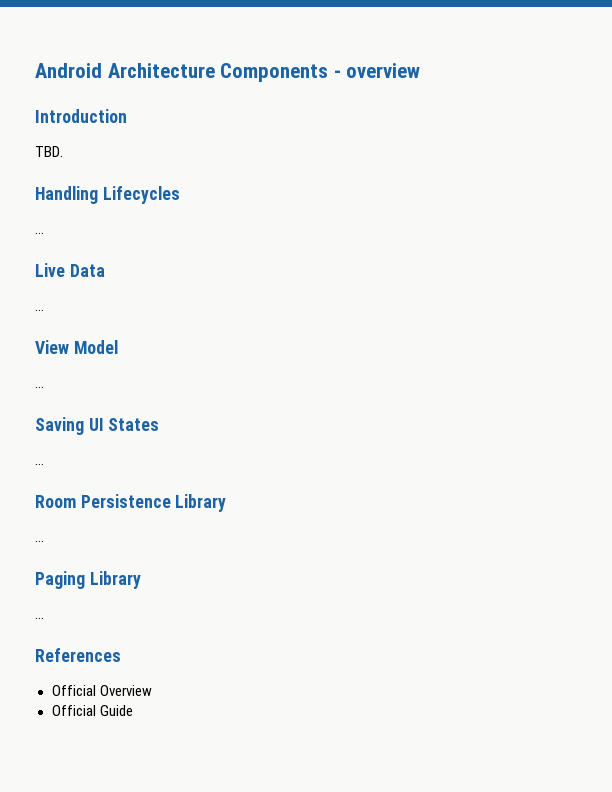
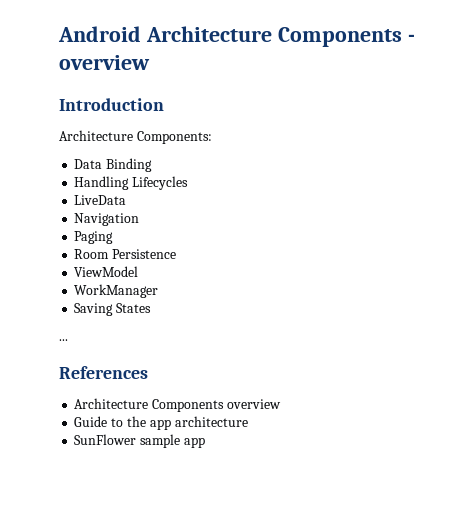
- TBD.
+ Architecture Components:
+ Data Binding
  Handling Lifecycles
- ...
- Live Data
- ...
- View Model
- ...
- Saving UI States
- ...
- Room Persistence Library
- ...
- Paging Library
+ LiveData
+ Navigation
+ Paging
+ Room Persistence
+ ViewModel
+ WorkManager
+ Saving States
  ...
  References
- Official Overview
- Official Guide
+ Architecture Components overview
+ Guide to the app architecture
+ SunFlower sample app

